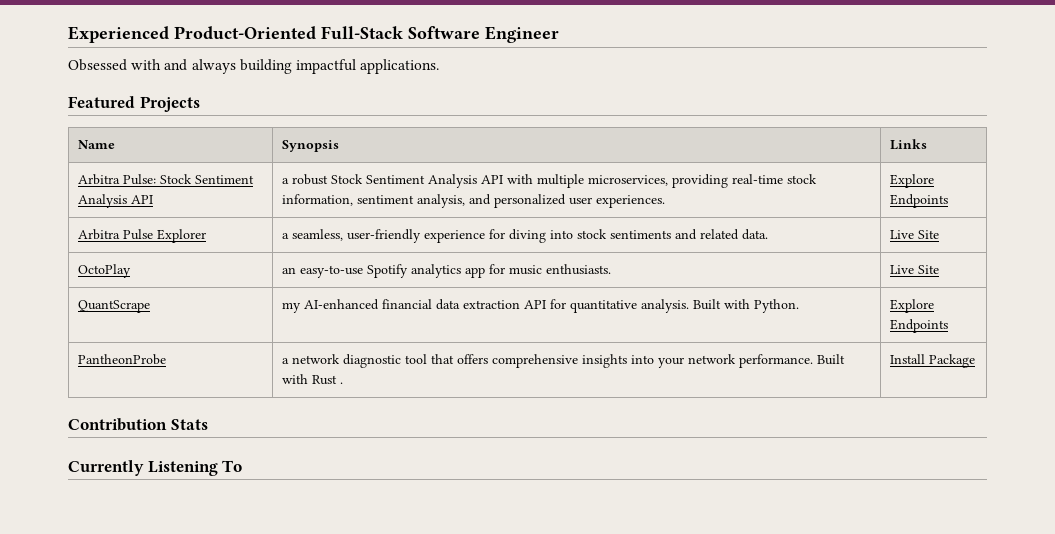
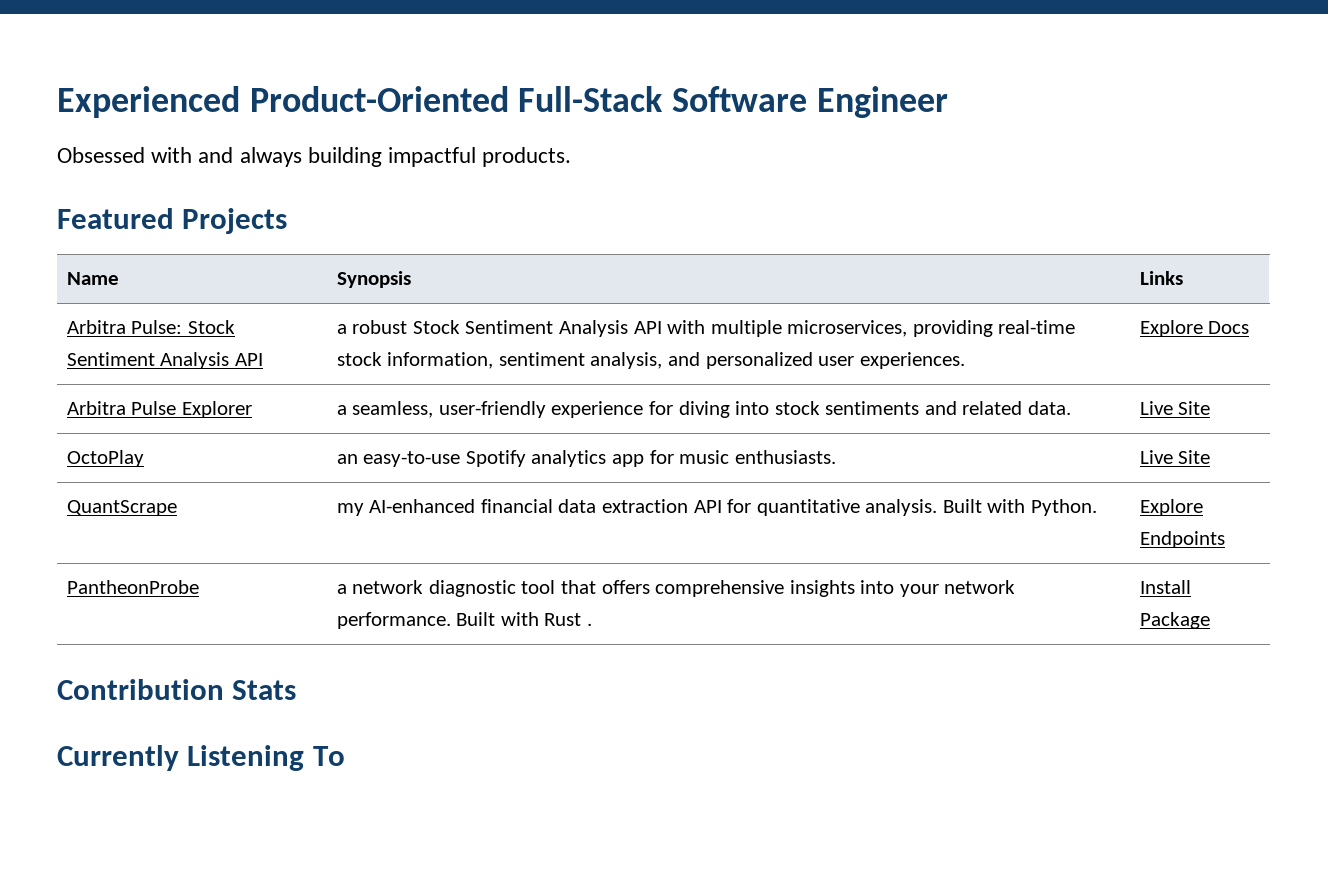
- Obsessed with and always building impactful applications.
+ Obsessed with and always building impactful products.
- Arbitra Pulse: Stock Sentiment Analysis API | a robust Stock Sentiment Analysis API with multiple microservices, providing real-time stock information, sentiment analysis, and personalized user experiences. | Explore Endpoints
+ Arbitra Pulse: Stock Sentiment Analysis API | a robust Stock Sentiment Analysis API with multiple microservices, providing real-time stock information, sentiment analysis, and personalized user experiences. | Explore Docs

